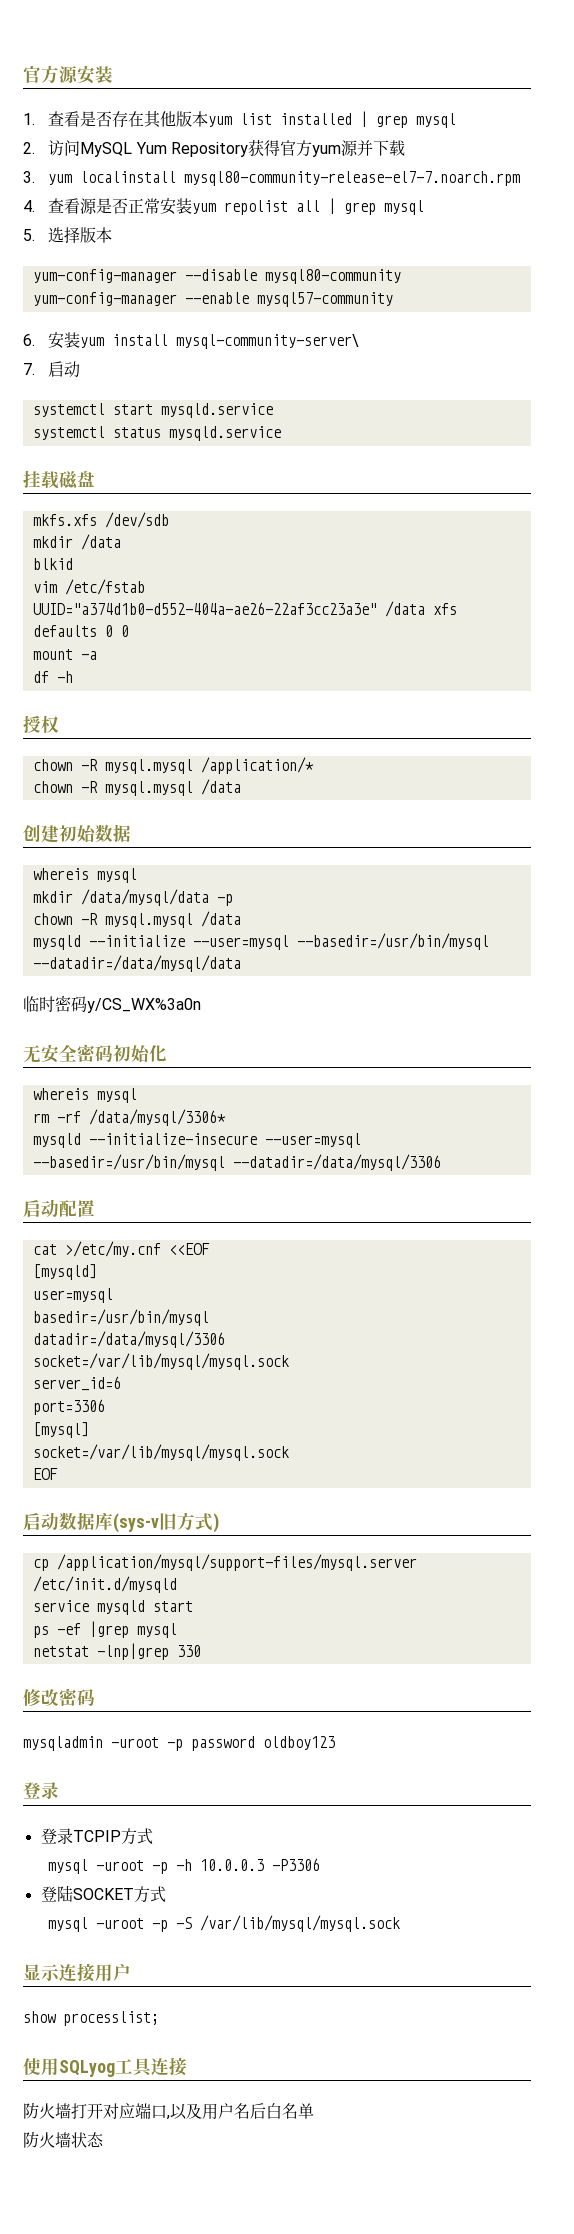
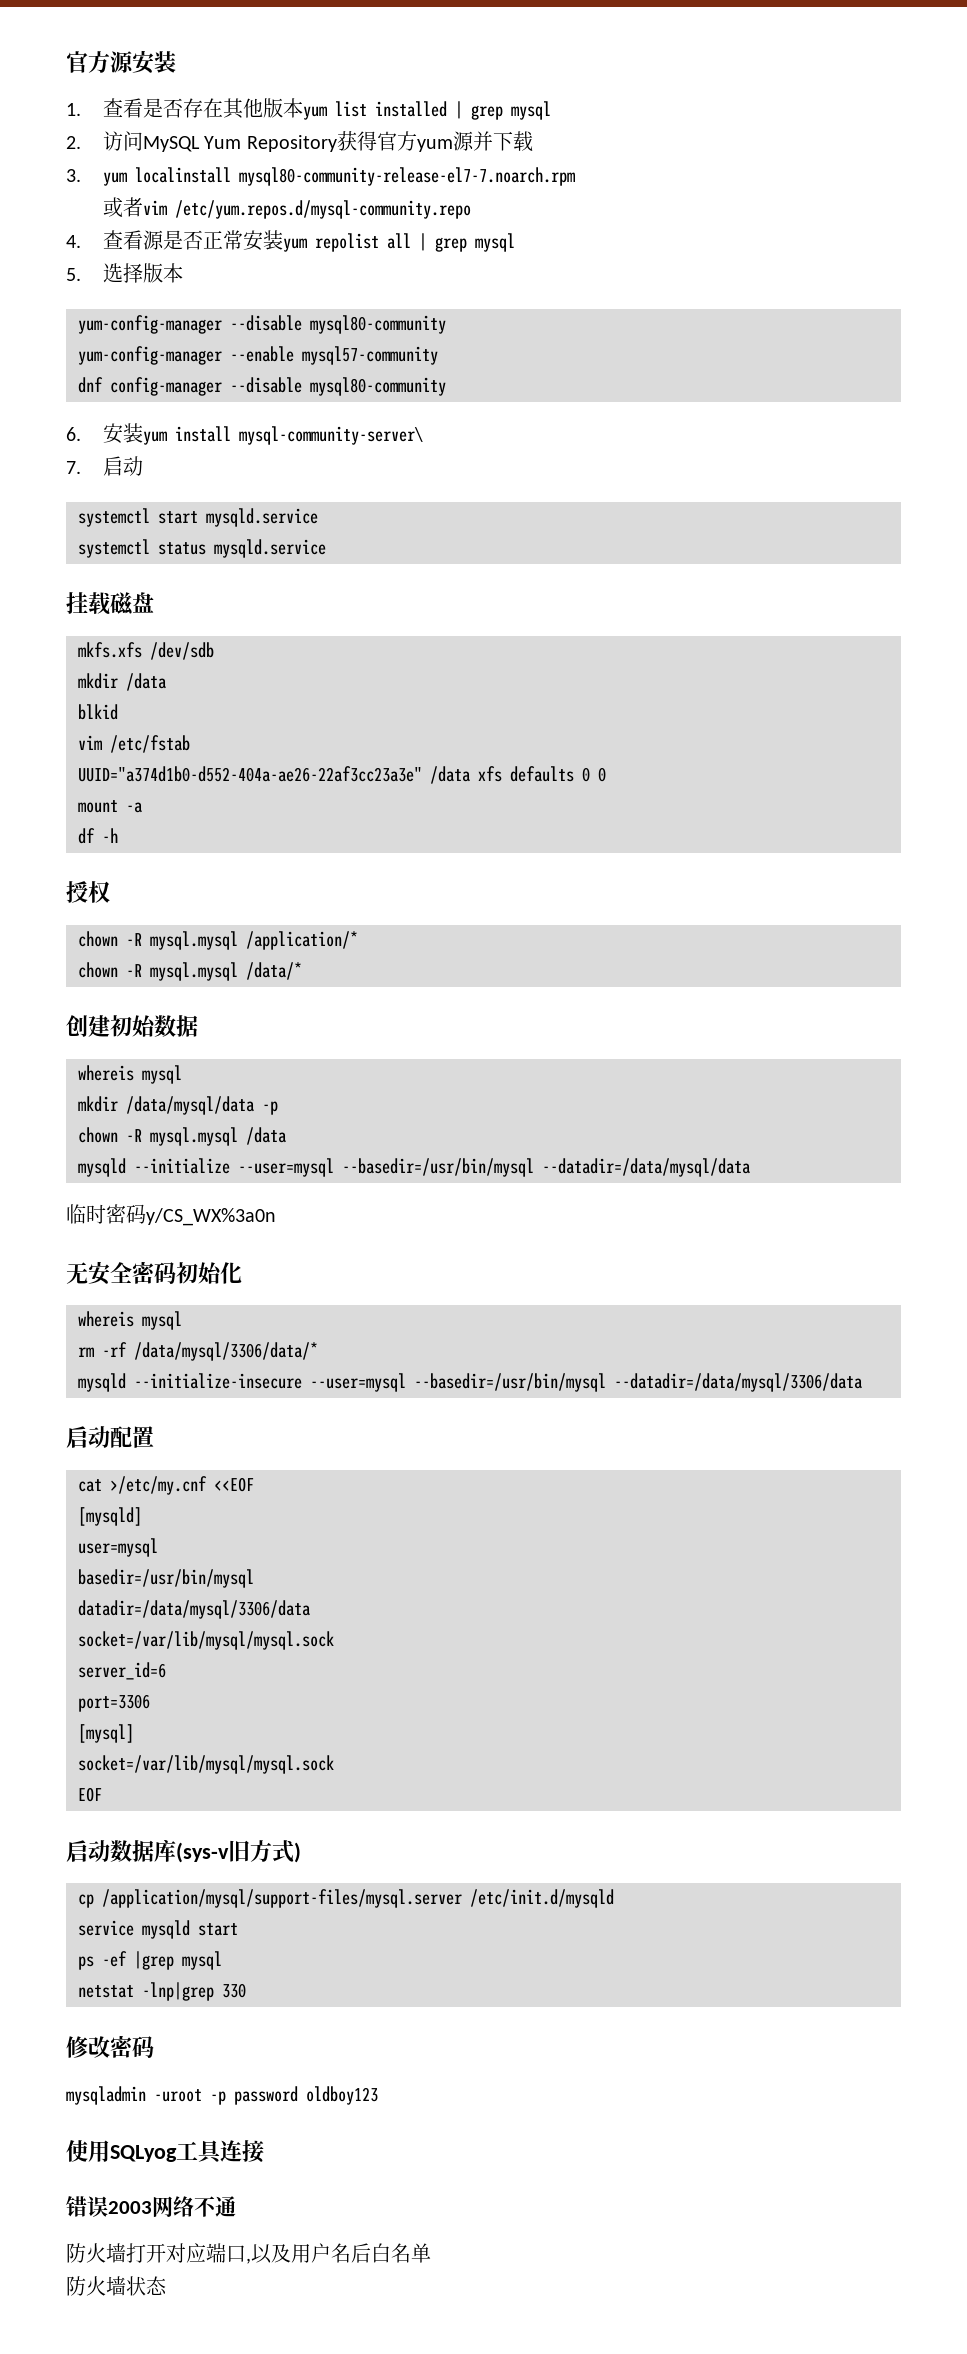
+ 或者vim /etc/yum.repos.d/mysql-community.repo
+ dnf config-manager --disable mysql80-community
  chown -R mysql.mysql /application/*
- chown -R mysql.mysql /data
+ chown -R mysql.mysql /data/*
- rm -rf /data/mysql/3306*
+ rm -rf /data/mysql/3306/data/*
- mysqld --initialize-insecure --user=mysql --basedir=/usr/bin/mysql --datadir=/data/mysql/3306
+ mysqld --initialize-insecure --user=mysql --basedir=/usr/bin/mysql --datadir=/data/mysql/3306/data
- datadir=/data/mysql/3306
+ datadir=/data/mysql/3306/data
  mysqladmin -uroot -p password oldboy123
- 登录
- 登录TCPIP方式
- mysql -uroot -p -h 10.0.0.3 -P3306
- 登陆SOCKET方式
- mysql -uroot -p -S /var/lib/mysql/mysql.sock
- 显示连接用户
- show processlist;
+ 错误2003网络不通

